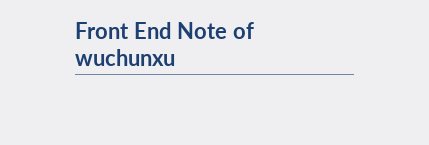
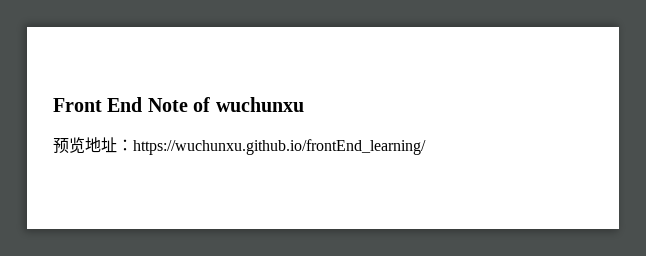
+ 预览地址：https://wuchunxu.github.io/frontEnd_learning/

